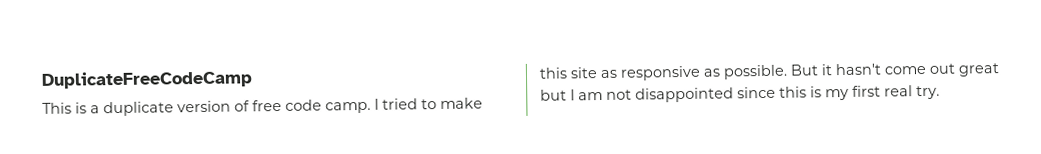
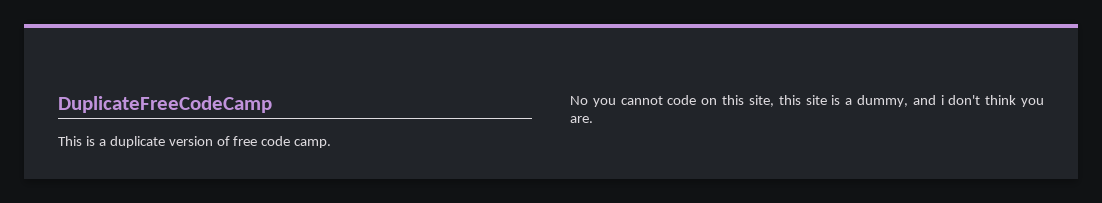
- This is a duplicate version of free code camp. I tried to make this site as responsive as possible. But it hasn't come out great but I am not disappointed since this is my first real try.
+ This is a duplicate version of free code camp.
+ No you cannot code on this site, this site is a dummy, and i don't think you are.

